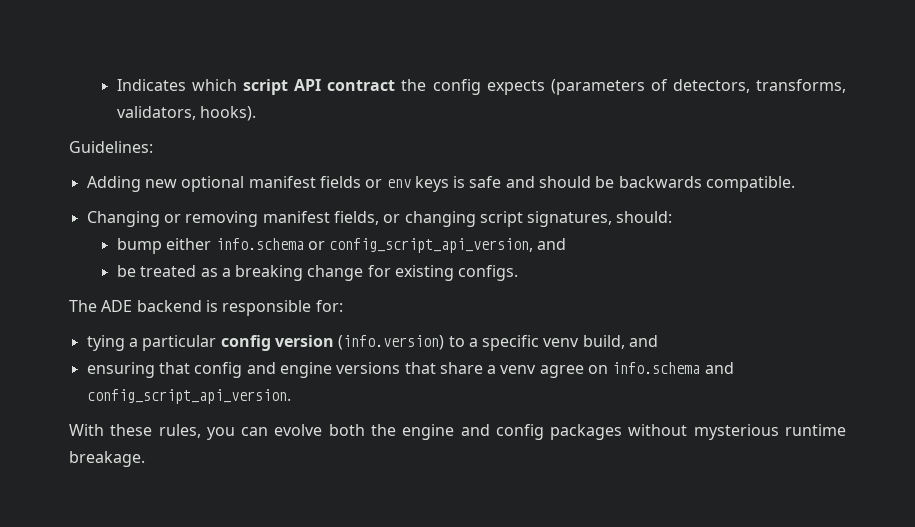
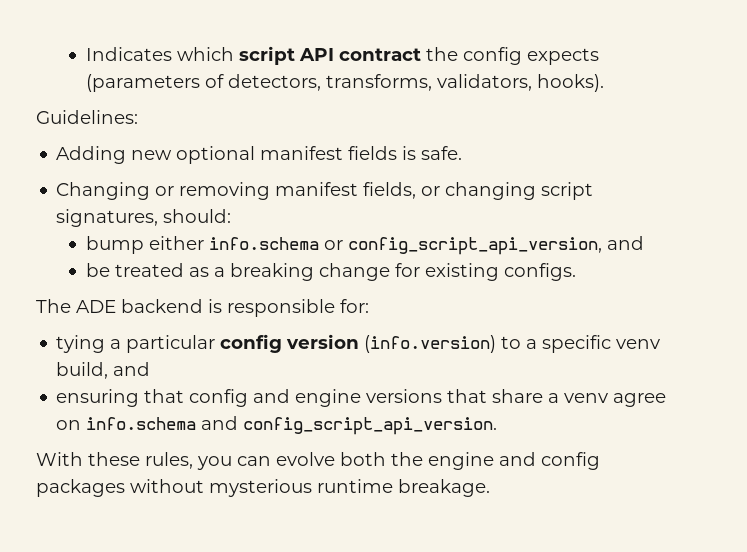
- Adding new optional manifest fields or env keys is safe and should be backwards compatible.
+ Adding new optional manifest fields is safe.

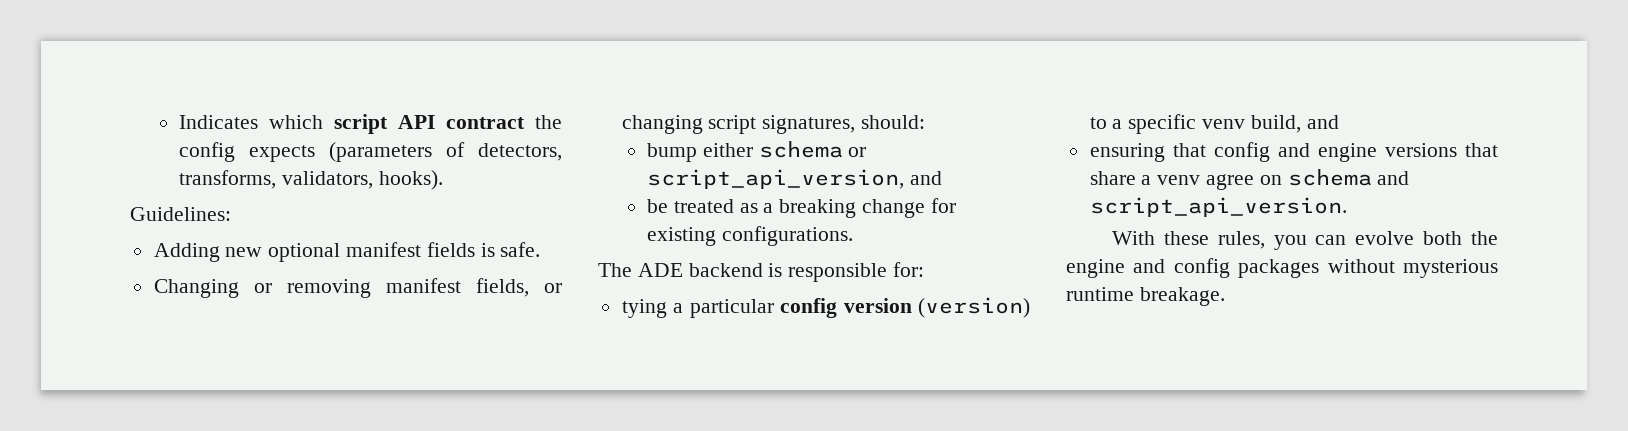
- bump either info.schema or config_script_api_version, and
+ bump either schema or script_api_version, and
- be treated as a breaking change for existing configs.
+ be treated as a breaking change for existing configurations.
- tying a particular config version (info.version) to a specific venv build, and
+ tying a particular config version (version) to a specific venv build, and
- ensuring that config and engine versions that share a venv agree on info.schema and config_script_api_version.
+ ensuring that config and engine versions that share a venv agree on schema and script_api_version.

